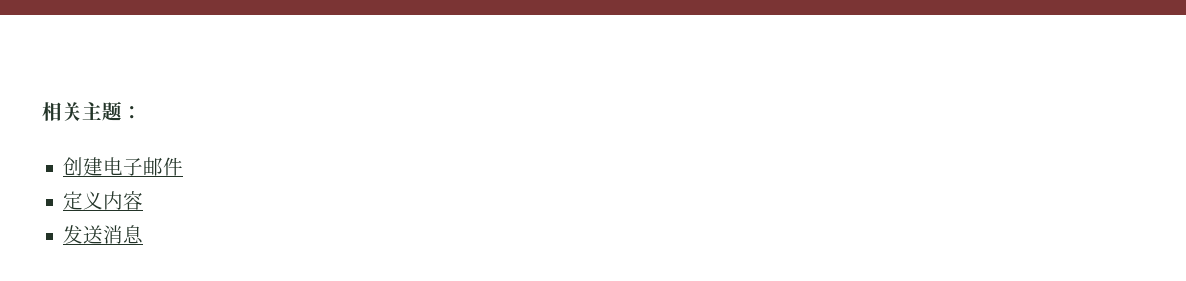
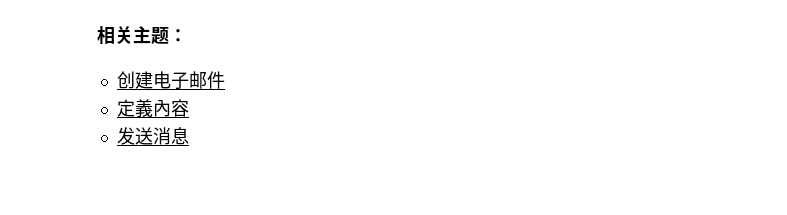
- 定义内容
+ 定義內容

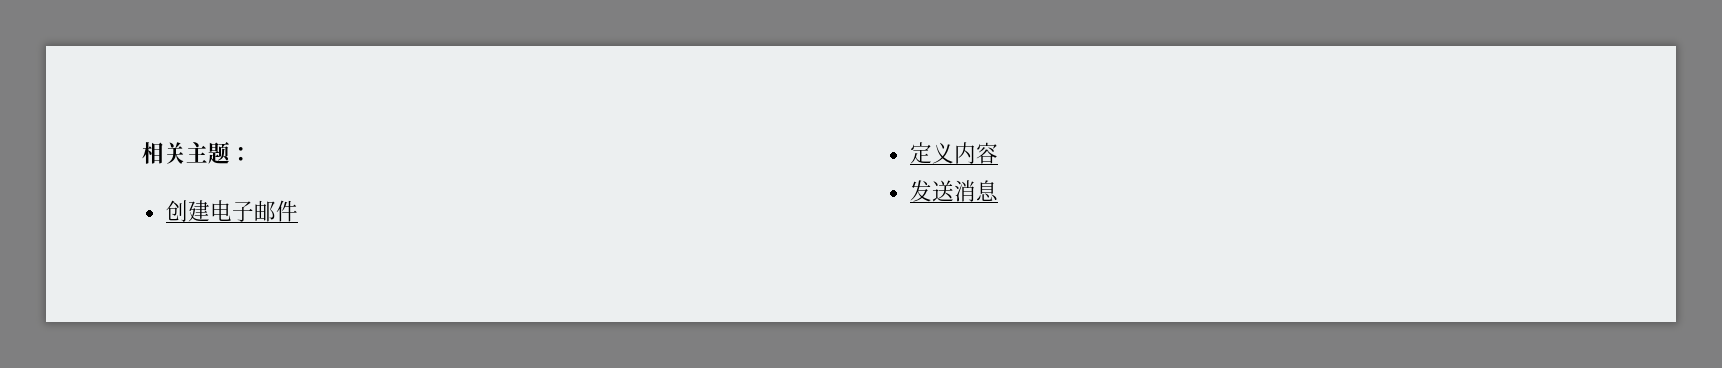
- 定義內容
+ 定义内容

